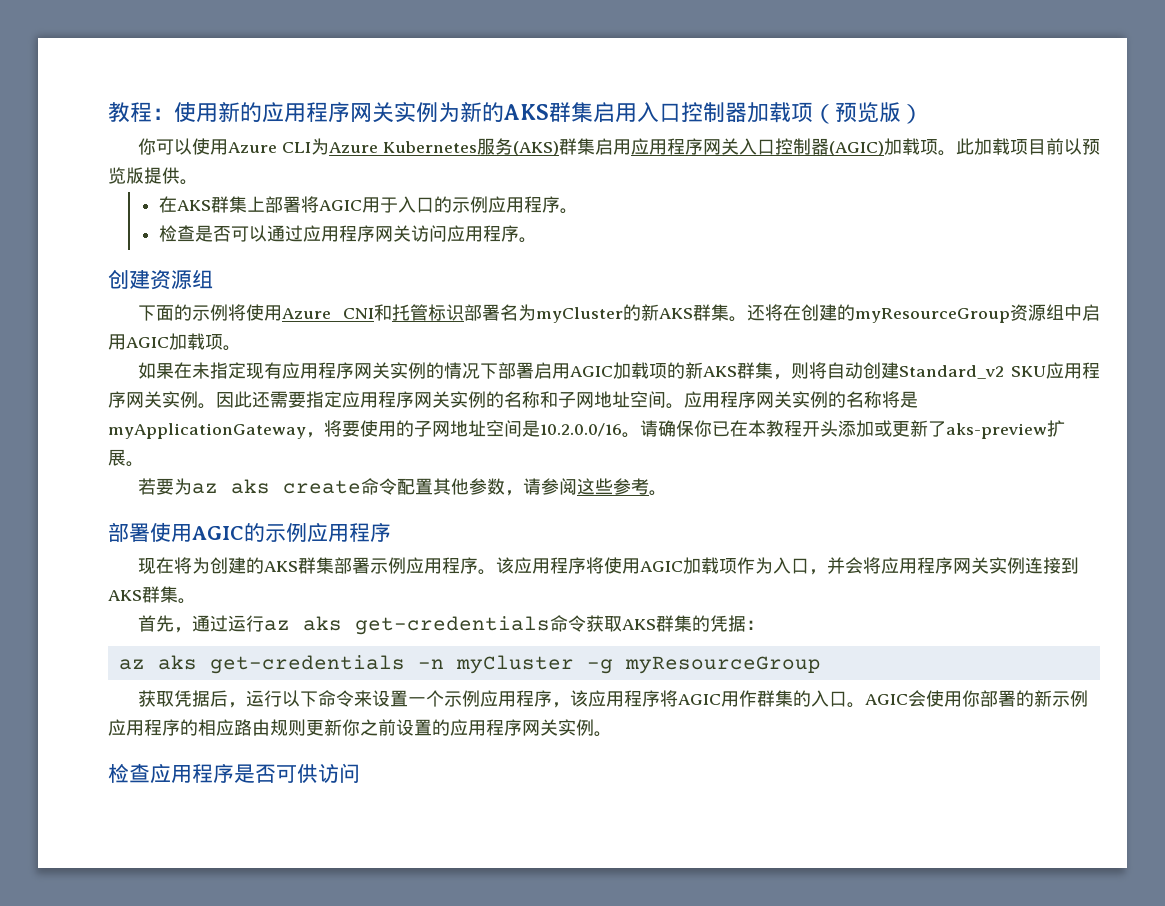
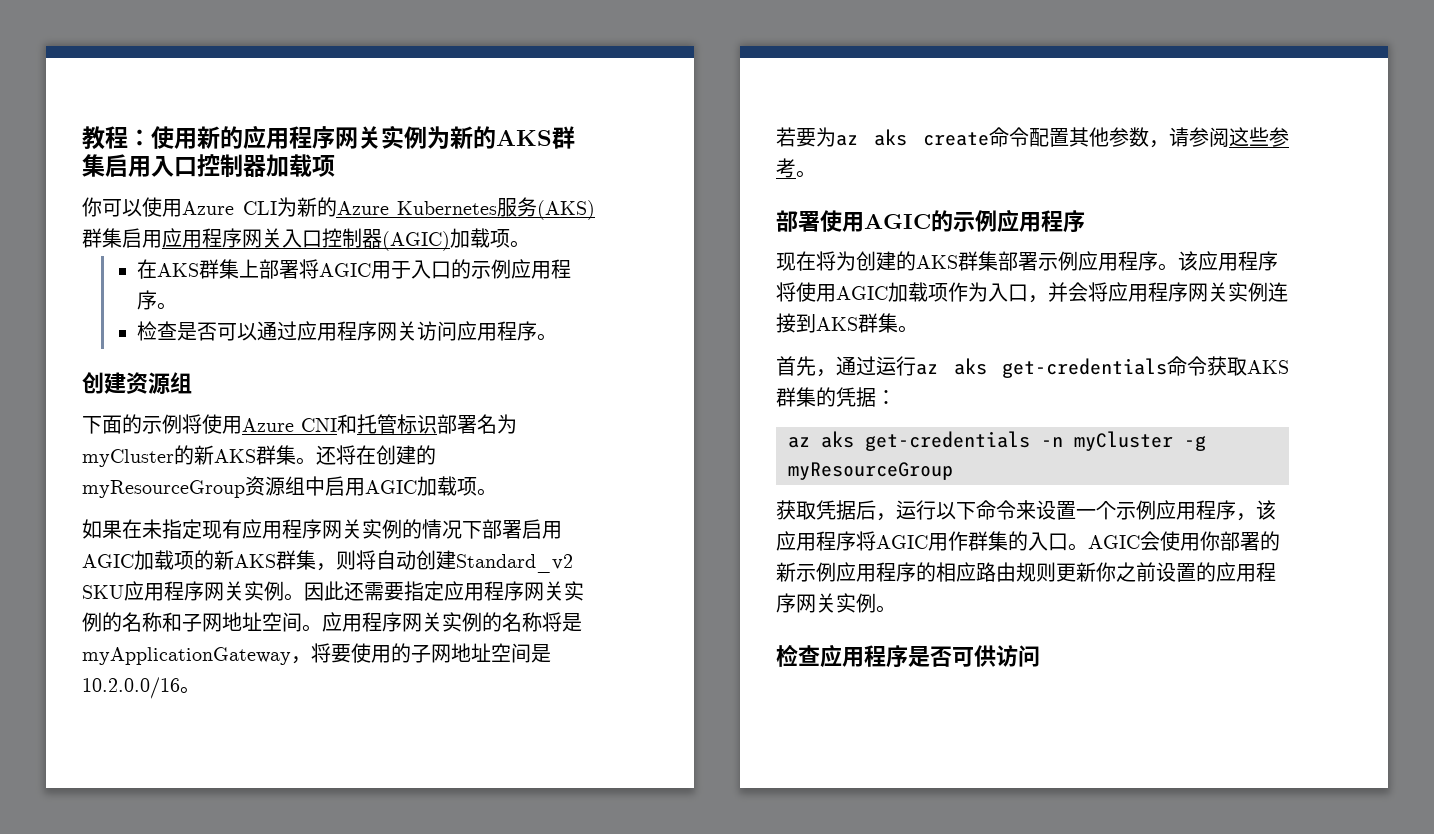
- 教程：使用新的应用程序网关实例为新的AKS群集启用入口控制器加载项（预览版）
+ 教程：使用新的应用程序网关实例为新的AKS群集启用入口控制器加载项
- 你可以使用Azure CLI为Azure Kubernetes服务(AKS)群集启用应用程序网关入口控制器(AGIC)加载项。此加载项目前以预览版提供。
+ 你可以使用Azure CLI为新的Azure Kubernetes服务(AKS)群集启用应用程序网关入口控制器(AGIC)加载项。
- 请确保你已在本教程开头添加或更新了aks-preview扩展。

